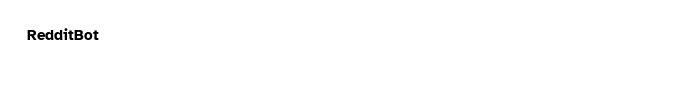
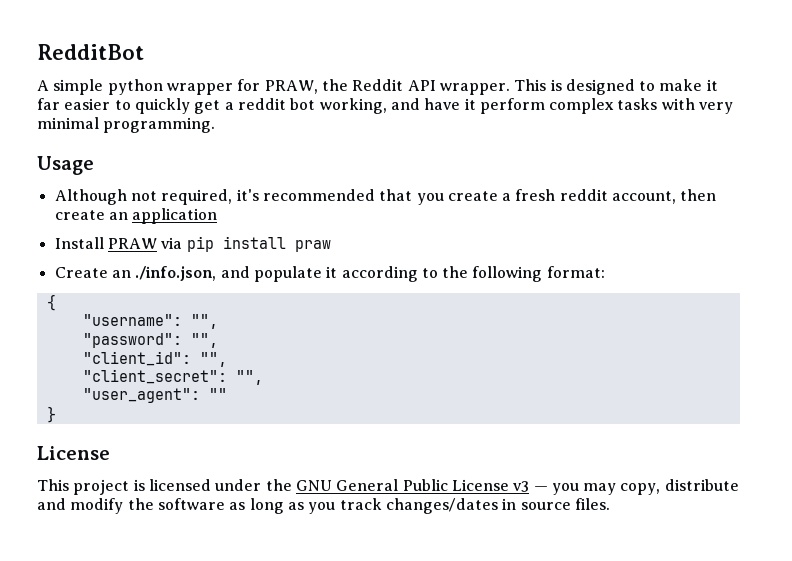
+ A simple python wrapper for PRAW, the Reddit API wrapper. This is designed to make it far easier to quickly get a reddit bot working, and have it perform complex tasks with very minimal programming.
+ Usage
+ Although not required, it's recommended that you create a fresh reddit account, then create an application
+ Install PRAW via pip install praw
+ Create an ./info.json, and populate it according to the following format:
+ {
+ "username": "",
+ "password": "",
+ "client_id": "",
+ "client_secret": "",
+ "user_agent": ""
+ }
+ License
+ This project is licensed under the GNU General Public License v3 — you may copy, distribute and modify the software as long as you track changes/dates in source files.

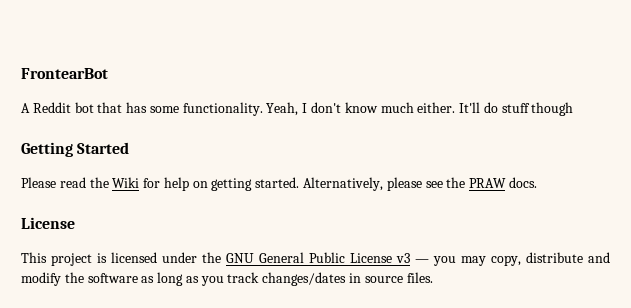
- RedditBot
+ FrontearBot
- A simple python wrapper for PRAW, the Reddit API wrapper. This is designed to make it far easier to quickly get a reddit bot working, and have it perform complex tasks with very minimal programming.
- Usage
- Although not required, it's recommended that you create a fresh reddit account, then create an application
- Install PRAW via pip install praw
- Create an ./info.json, and populate it according to the following format:
- {
- "username": "",
- "password": "",
- "client_id": "",
- "client_secret": "",
- "user_agent": ""
- }
+ A Reddit bot that has some functionality. Yeah, I don't know much either. It'll do stuff though
+ Getting Started
+ Please read the Wiki for help on getting started. Alternatively, please see the PRAW docs.

